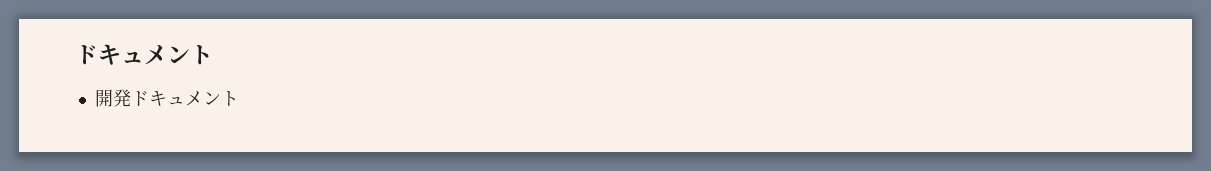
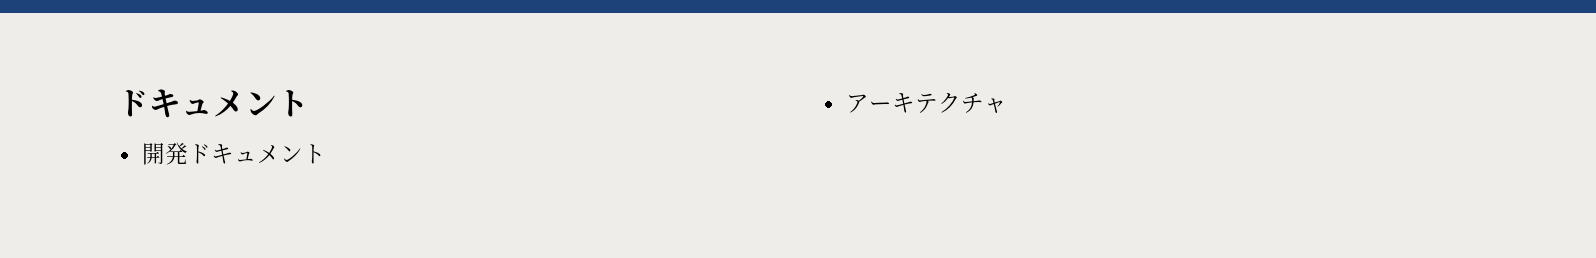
+ アーキテクチャ

